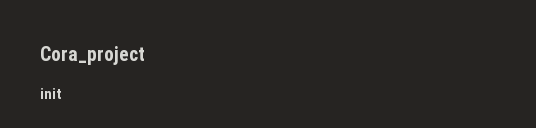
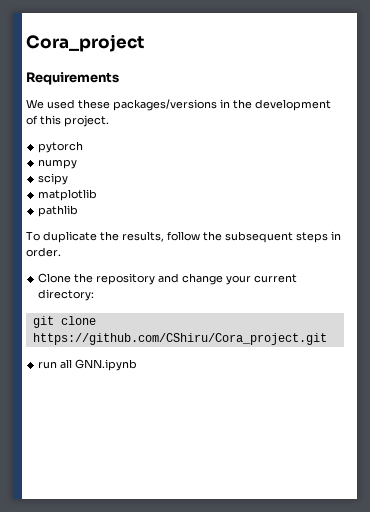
- init
+ Requirements
+ We used these packages/versions in the development of this project.
+ pytorch
+ numpy
+ scipy
+ matplotlib
+ pathlib
+ To duplicate the results, follow the subsequent steps in order.
+ Clone the repository and change your current directory:
+ git clone https://github.com/CShiru/Cora_project.git
+ run all GNN.ipynb

